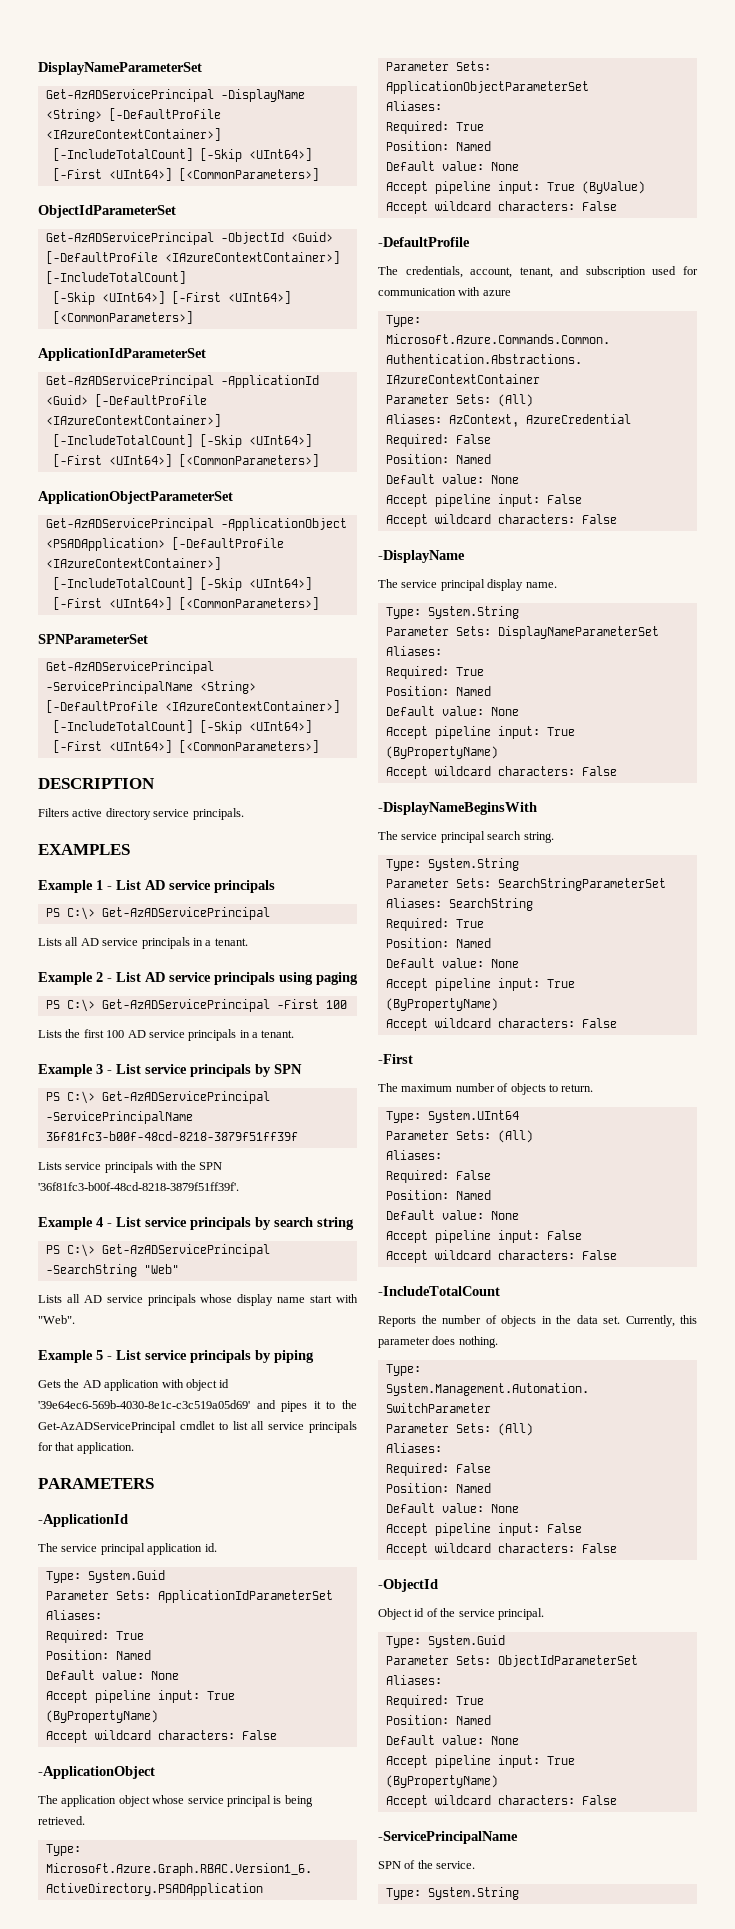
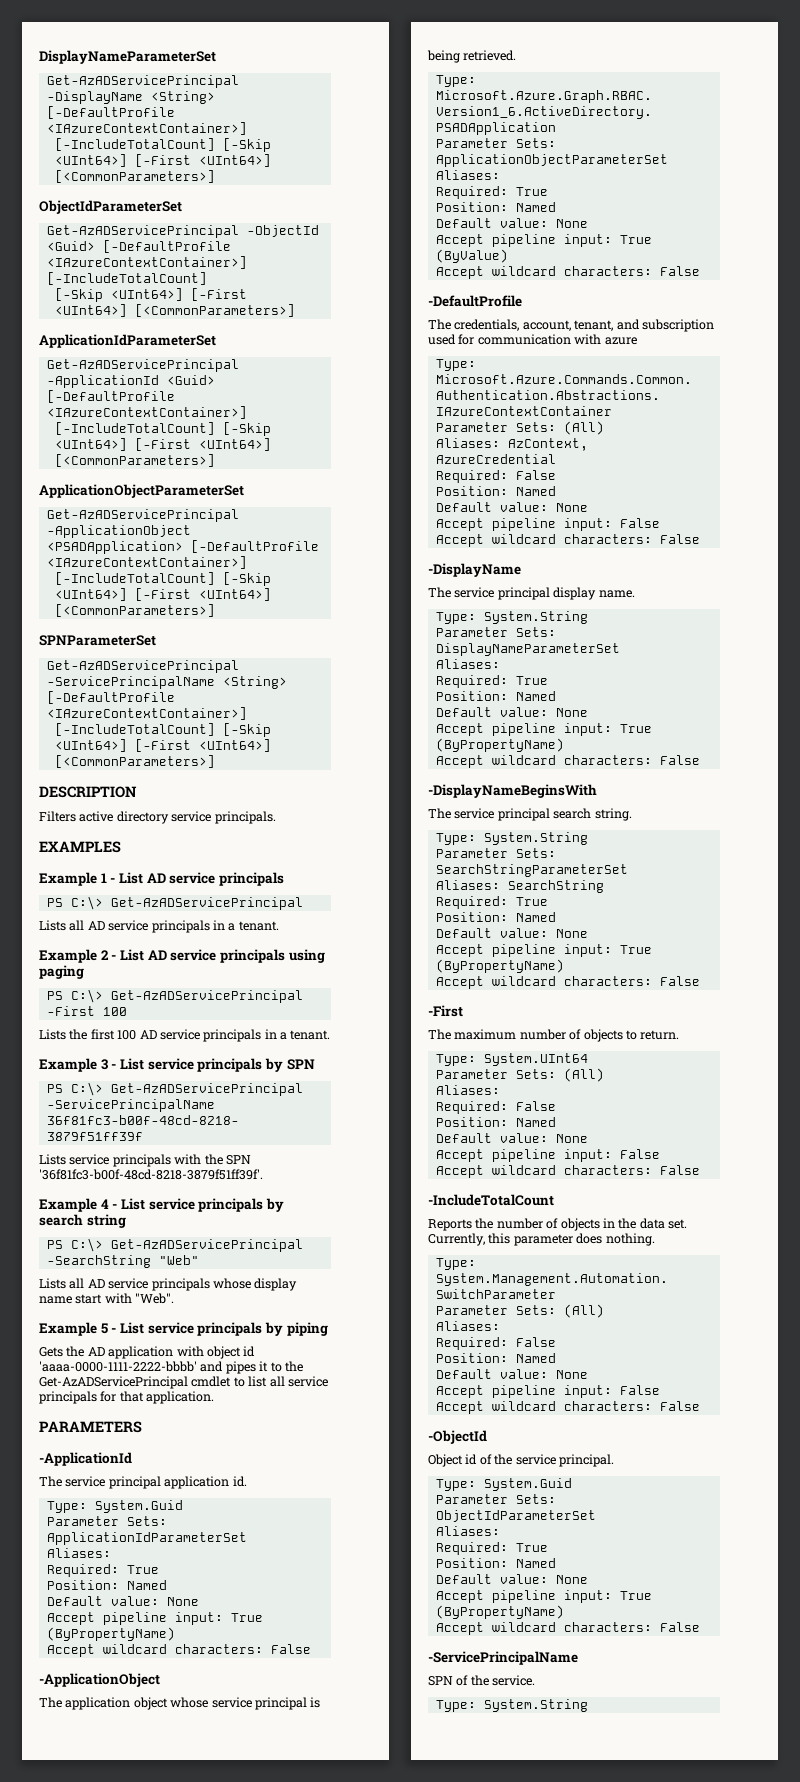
- Gets the AD application with object id '39e64ec6-569b-4030-8e1c-c3c519a05d69' and pipes it to the Get-AzADServicePrincipal cmdlet to list all service principals for that application.
+ Gets the AD application with object id 'aaaa-0000-1111-2222-bbbb' and pipes it to the Get-AzADServicePrincipal cmdlet to list all service principals for that application.

